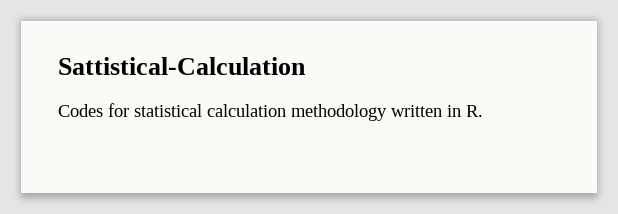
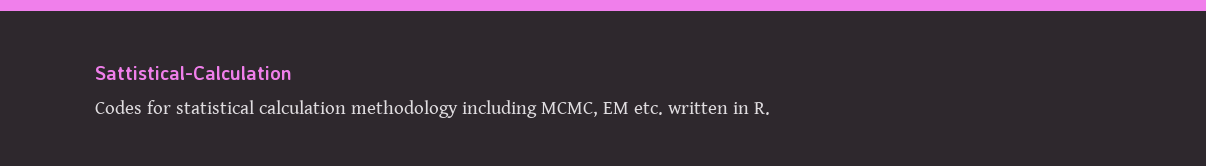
- Codes for statistical calculation methodology written in R.
+ Codes for statistical calculation methodology including MCMC, EM etc. written in R.

